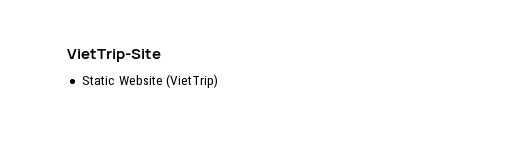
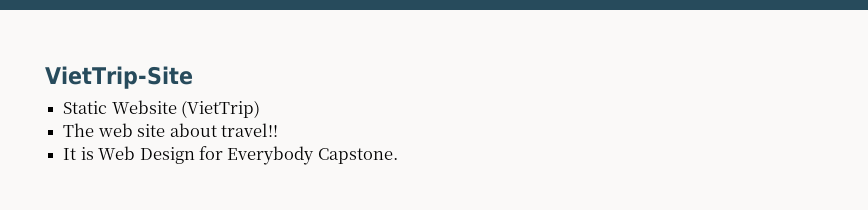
+ The web site about travel!!
+ It is Web Design for Everybody Capstone.

